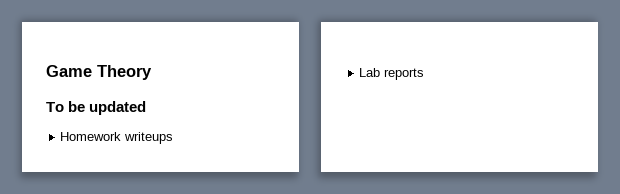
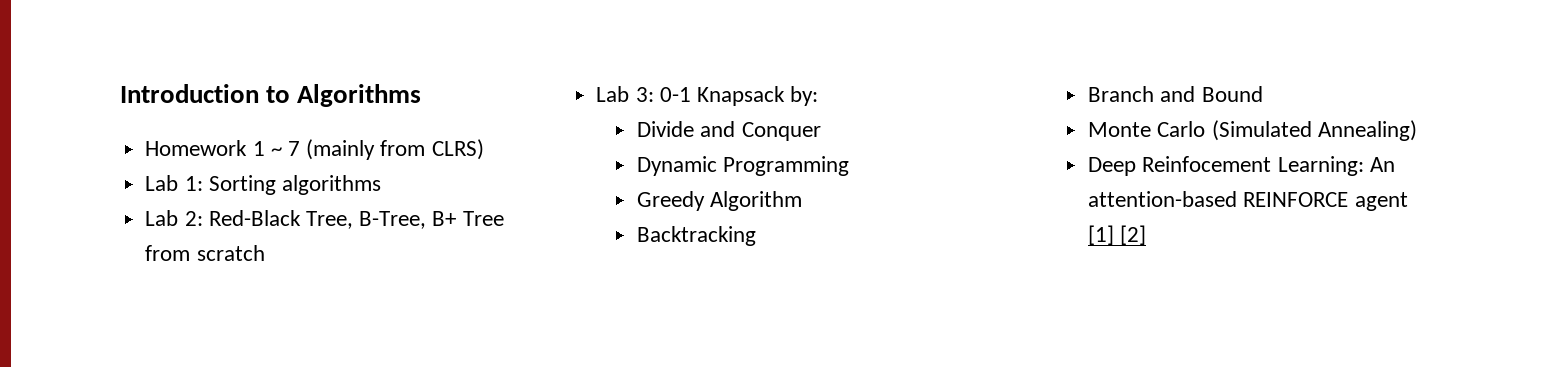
- Game Theory
- To be updated
- Homework writeups
- Lab reports
+ Introduction to Algorithms
+ Homework 1 ~ 7 (mainly from CLRS)
+ Lab 1: Sorting algorithms
+ Lab 2: Red-Black Tree, B-Tree, B+ Tree from scratch
+ Lab 3: 0-1 Knapsack by:
+ Divide and Conquer
+ Dynamic Programming
+ Greedy Algorithm
+ Backtracking
+ Branch and Bound
+ Monte Carlo (Simulated Annealing)
+ Deep Reinfocement Learning: An attention-based REINFORCE agent [1] [2]

